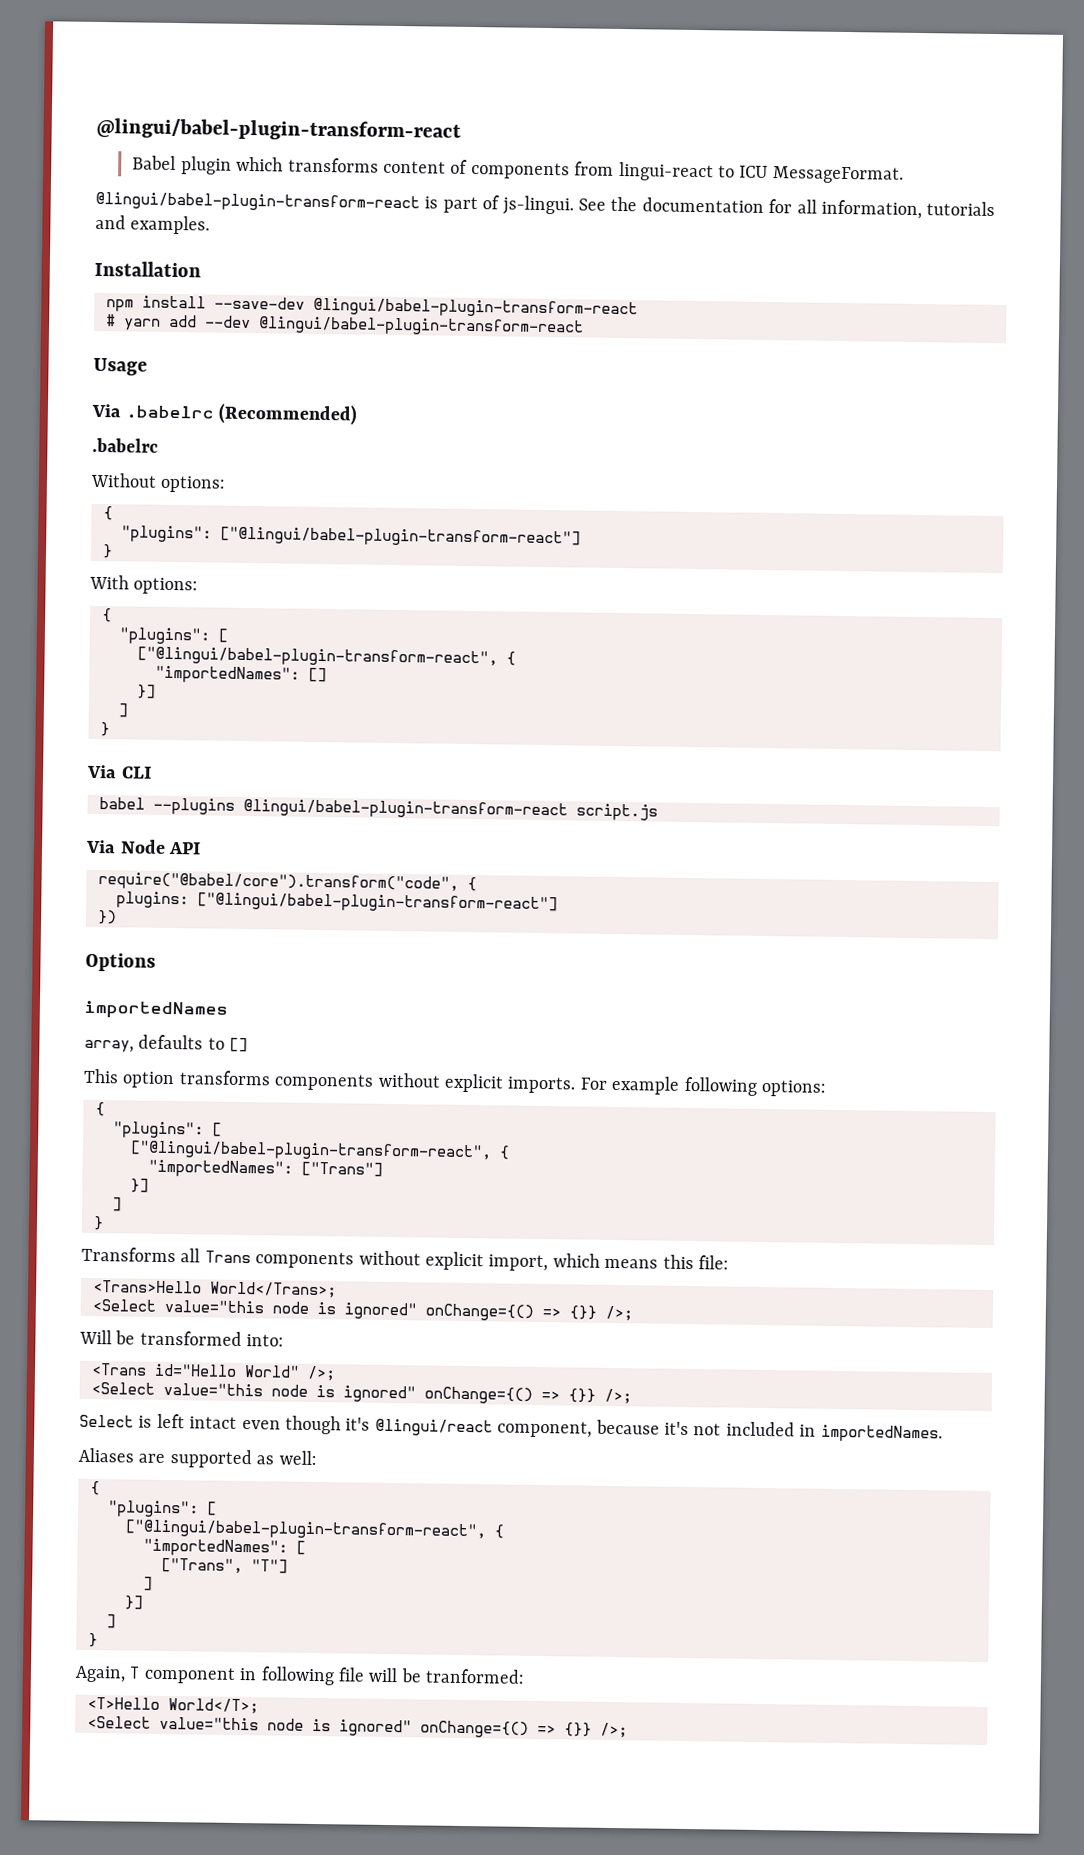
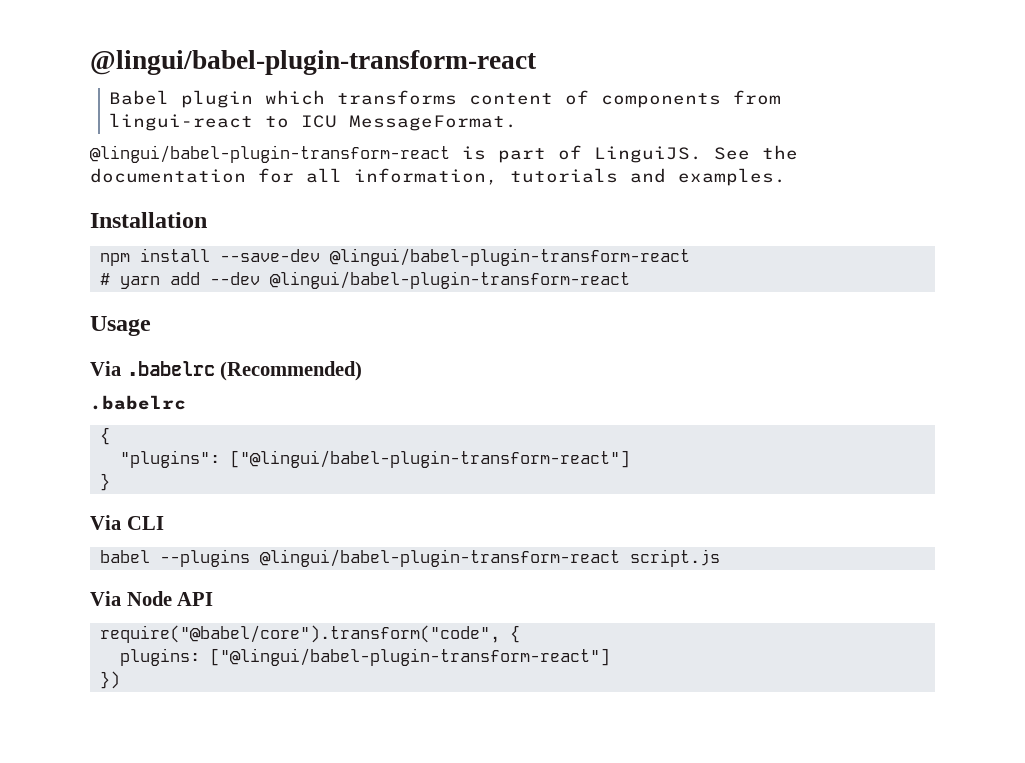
- @lingui/babel-plugin-transform-react is part of js-lingui.
+ @lingui/babel-plugin-transform-react is part of LinguiJS.
- Without options:
- With options:
- {
- "plugins": [
- ["@lingui/babel-plugin-transform-react", {
- "importedNames": []
- }]
- ]
- }
- Options
- importedNames
- array, defaults to []
- This option transforms components without explicit imports. For example following options:
- {
- "plugins": [
- ["@lingui/babel-plugin-transform-react", {
- "importedNames": ["Trans"]
- }]
- ]
- }
- Transforms all Trans components without explicit import, which means this file:
- <Trans>Hello World</Trans>;
- <Select value="this node is ignored" onChange={() => {}} />;
- Will be transformed into:
- <Trans id="Hello World" />;
- <Select value="this node is ignored" onChange={() => {}} />;
- Select is left intact even though it's @lingui/react component, because it's not included in importedNames.
- Aliases are supported as well:
- {
- "plugins": [
- ["@lingui/babel-plugin-transform-react", {
- "importedNames": [
- ["Trans", "T"]
- ]
- }]
- ]
- }
- Again, T component in following file will be tranformed:
- <T>Hello World</T>;
- <Select value="this node is ignored" onChange={() => {}} />;

